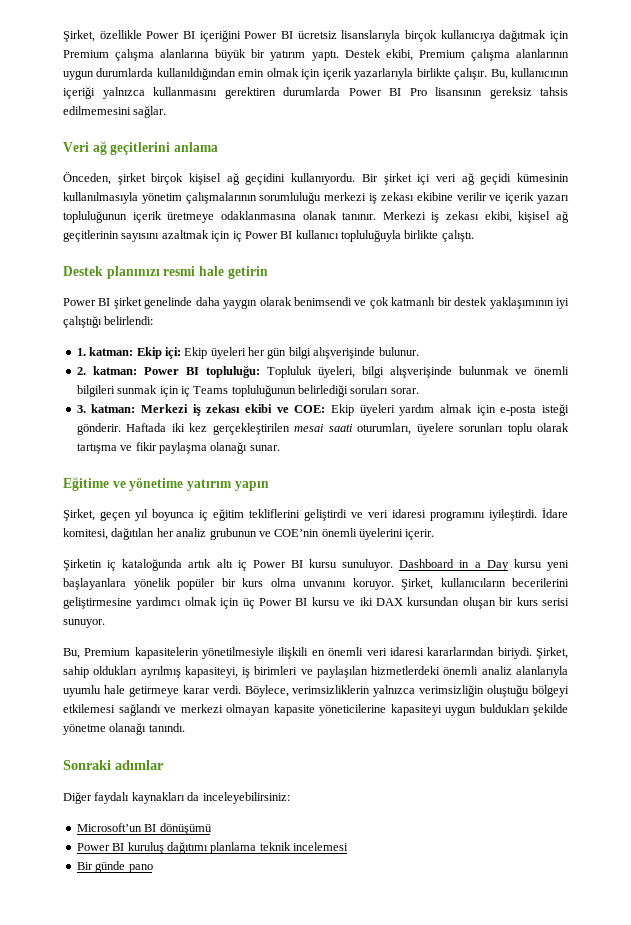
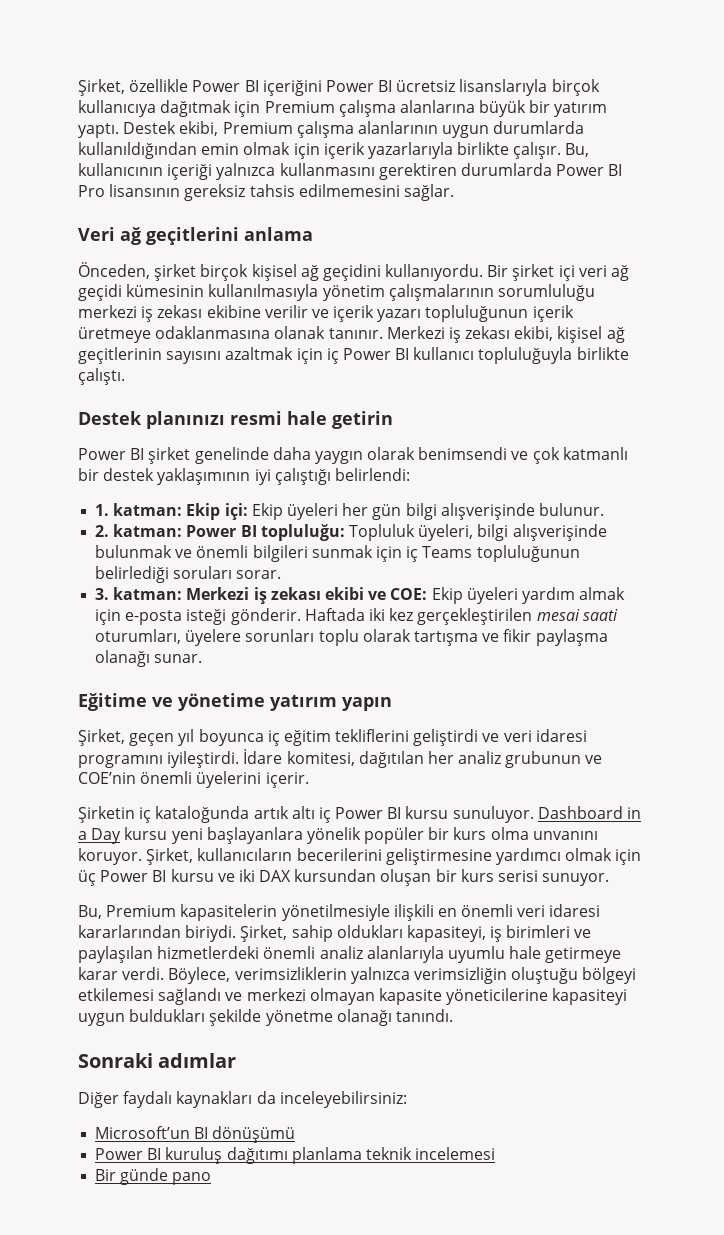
- Şirket, sahip oldukları ayrılmış kapasiteyi, iş birimleri ve paylaşılan hizmetlerdeki önemli analiz alanlarıyla uyumlu hale getirmeye karar verdi.
+ Şirket, sahip oldukları kapasiteyi, iş birimleri ve paylaşılan hizmetlerdeki önemli analiz alanlarıyla uyumlu hale getirmeye karar verdi.

